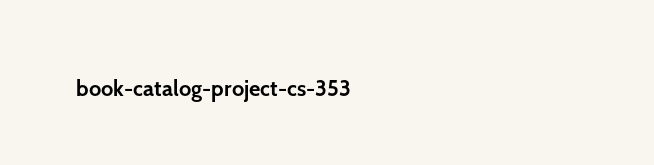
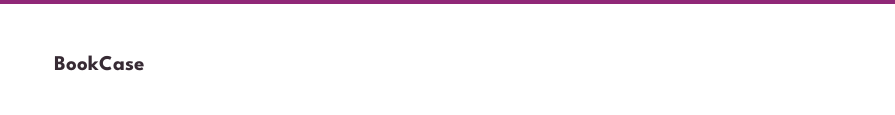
- book-catalog-project-cs-353
+ BookCase

